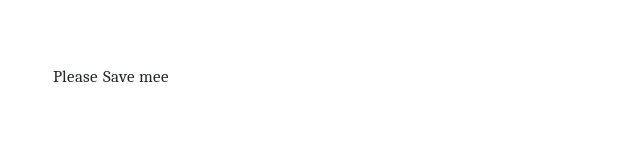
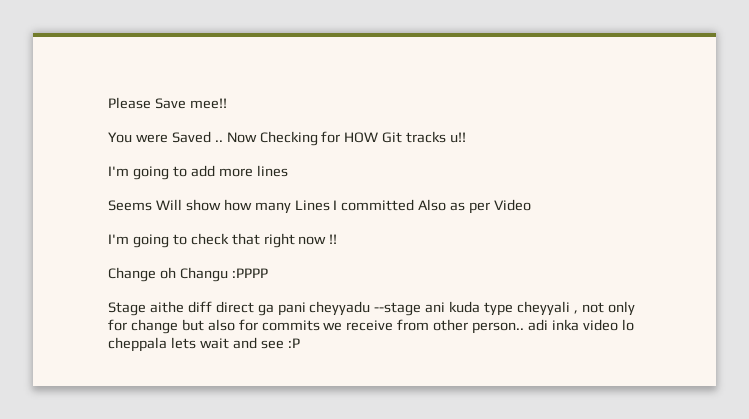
- Please Save mee
+ Please Save mee!!
+ You were Saved .. Now Checking for HOW Git tracks u!!
+ I'm going to add more lines
+ Seems Will show how many Lines I committed Also as per Video
+ I'm going to check that right now !!
+ Change oh Changu :PPPP
+ Stage aithe diff direct ga pani cheyyadu --stage ani kuda type cheyyali , not only for change but also for commits we receive from other person.. adi inka video lo cheppala lets wait and see :P

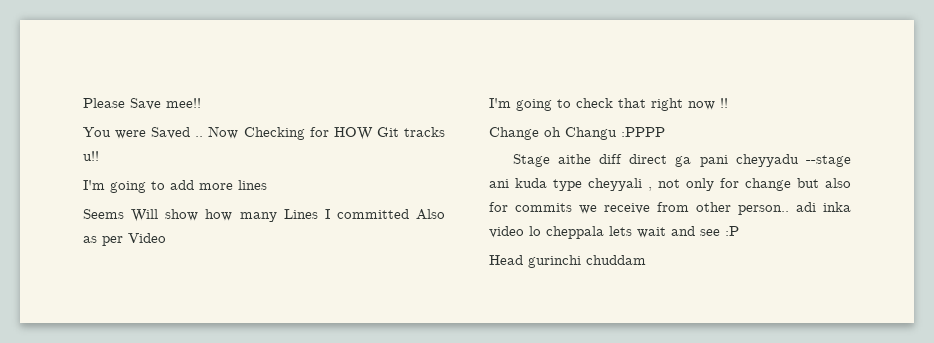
+ Head gurinchi chuddam

